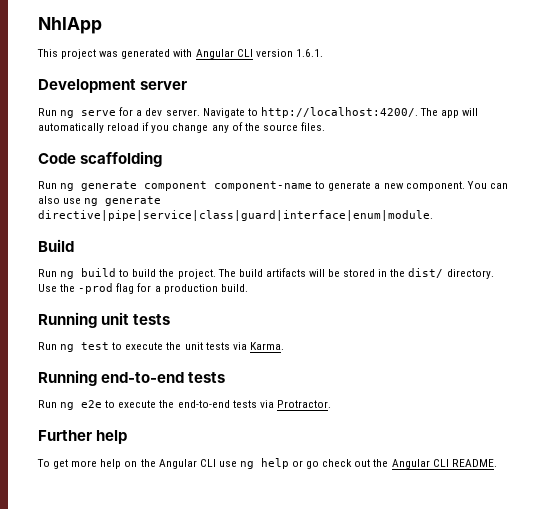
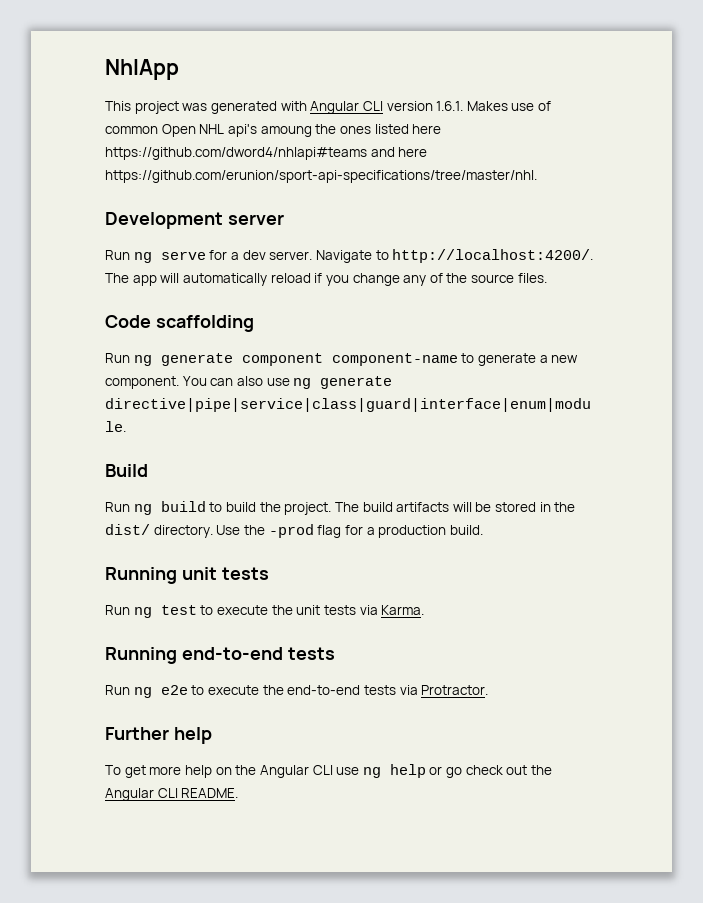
- This project was generated with Angular CLI version 1.6.1.
+ This project was generated with Angular CLI version 1.6.1. Makes use of common Open NHL api's amoung the ones listed here https://github.com/dword4/nhlapi#teams and here https://github.com/erunion/sport-api-specifications/tree/master/nhl.

